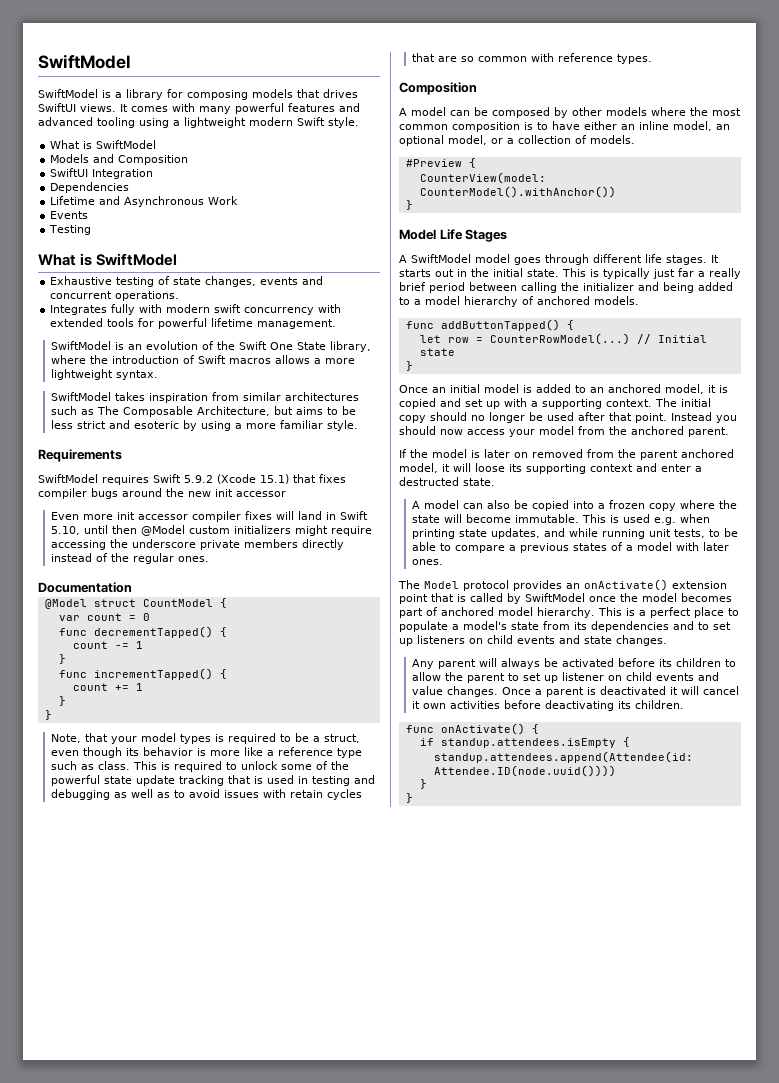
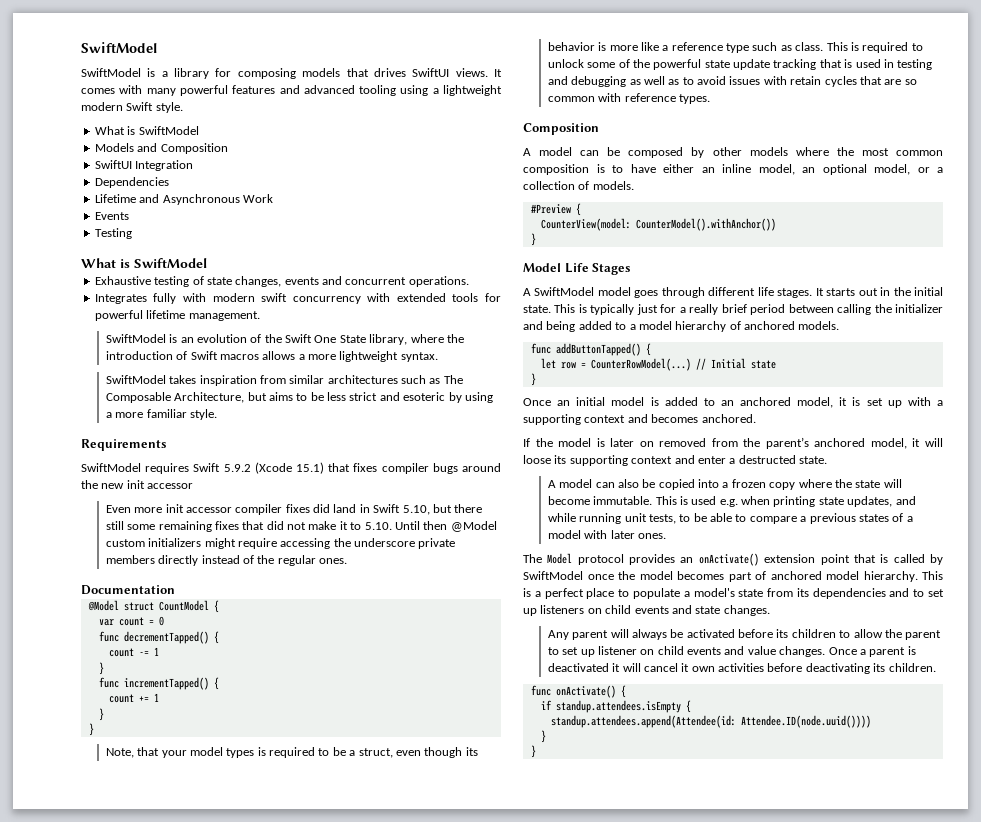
- Even more init accessor compiler fixes will land in Swift 5.10, until then @Model custom initializers might require accessing the underscore private members directly instead of the regular ones.
+ Even more init accessor compiler fixes did land in Swift 5.10, but there still some remaining fixes that did not make it to 5.10. Until then @Model custom initializers might require accessing the underscore private members directly instead of the regular ones.
- This is typically just far a really brief period between calling the initializer and being added to a model hierarchy of anchored models.
+ This is typically just for a really brief period between calling the initializer and being added to a model hierarchy of anchored models.
- Once an initial model is added to an anchored model, it is copied and set up with a supporting context. The initial copy should no longer be used after that point. Instead you should now access your model from the anchored parent.
+ Once an initial model is added to an anchored model, it is set up with a supporting context and becomes anchored.
- If the model is later on removed from the parent anchored model, it will loose its supporting context and enter a destructed state.
+ If the model is later on removed from the parent’s anchored model, it will loose its supporting context and enter a destructed state.

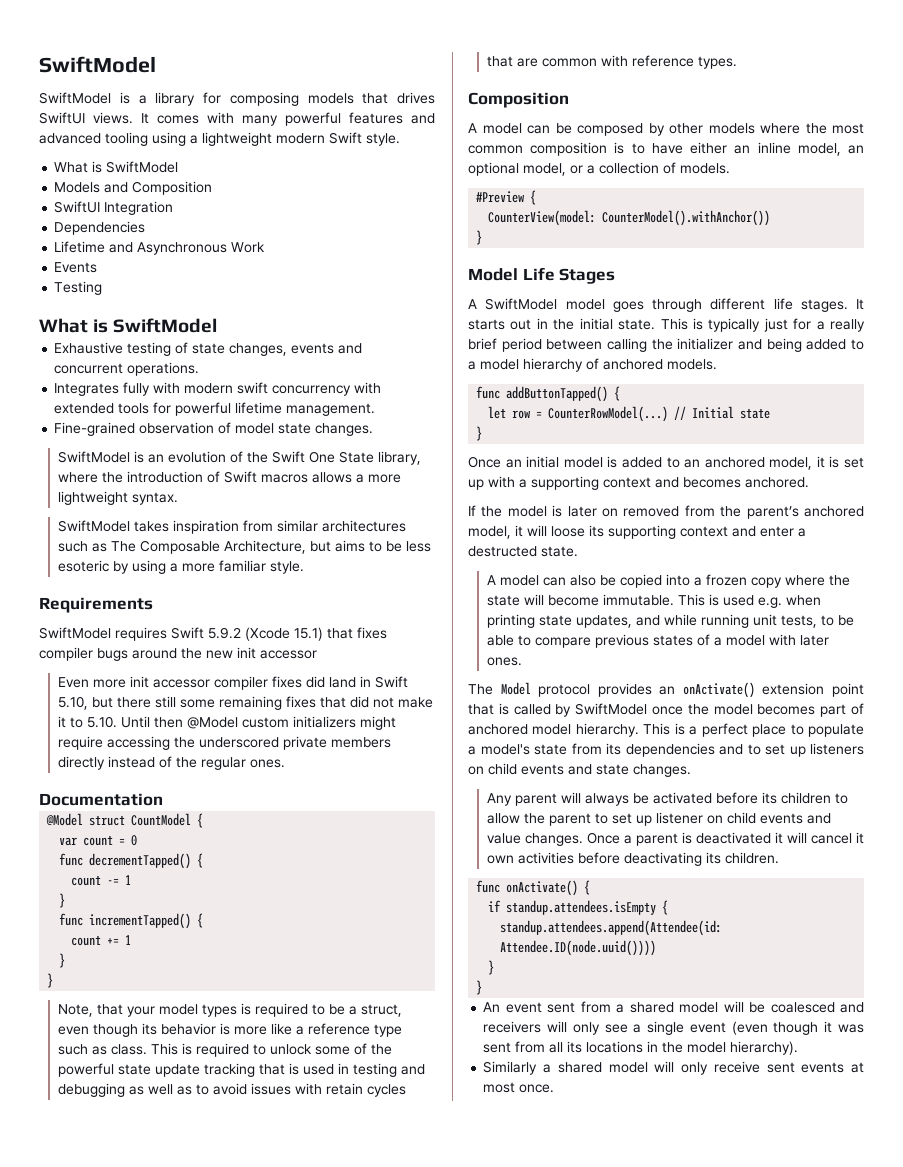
+ Fine-grained observation of model state changes.
- SwiftModel takes inspiration from similar architectures such as The Composable Architecture, but aims to be less strict and esoteric by using a more familiar style.
+ SwiftModel takes inspiration from similar architectures such as The Composable Architecture, but aims to be less esoteric by using a more familiar style.
- Even more init accessor compiler fixes did land in Swift 5.10, but there still some remaining fixes that did not make it to 5.10. Until then @Model custom initializers might require accessing the underscore private members directly instead of the regular ones.
+ Even more init accessor compiler fixes did land in Swift 5.10, but there still some remaining fixes that did not make it to 5.10. Until then @Model custom initializers might require accessing the underscored private members directly instead of the regular ones.
- This is required to unlock some of the powerful state update tracking that is used in testing and debugging as well as to avoid issues with retain cycles that are so common with reference types.
+ This is required to unlock some of the powerful state update tracking that is used in testing and debugging as well as to avoid issues with retain cycles that are common with reference types.
- This is used e.g. when printing state updates, and while running unit tests, to be able to compare a previous states of a model with later ones.
+ This is used e.g. when printing state updates, and while running unit tests, to be able to compare previous states of a model with later ones.
+ An event sent from a shared model will be coalesced and receivers will only see a single event (even though it was sent from all its locations in the model hierarchy).
+ Similarly a shared model will only receive sent events at most once.

